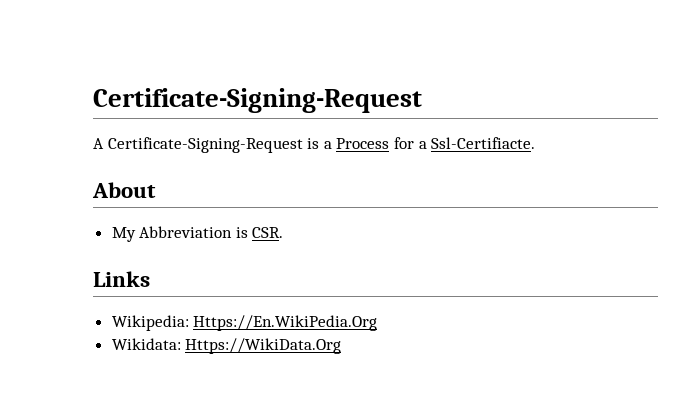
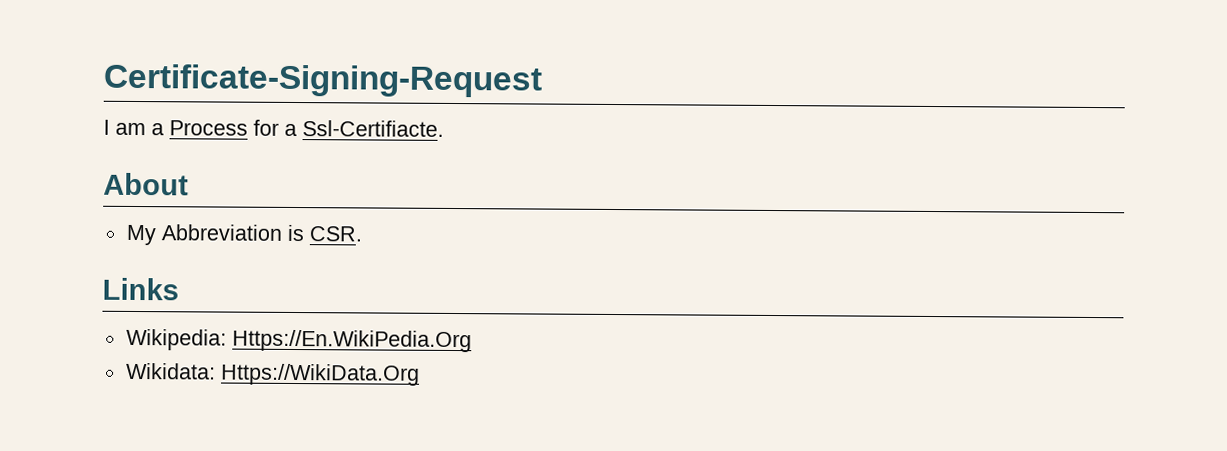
- A Certificate-Signing-Request is a Process for a Ssl-Certifiacte.
+ I am a Process for a Ssl-Certifiacte.

